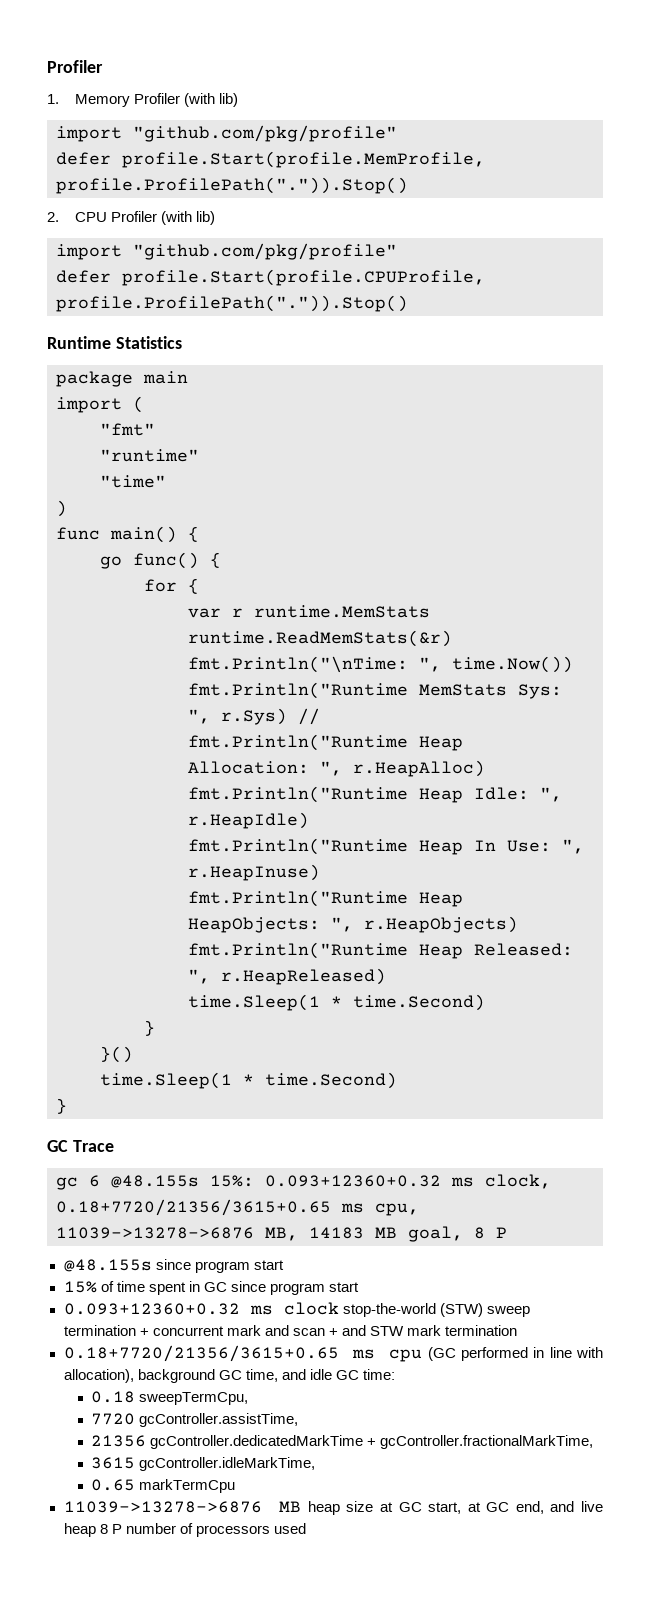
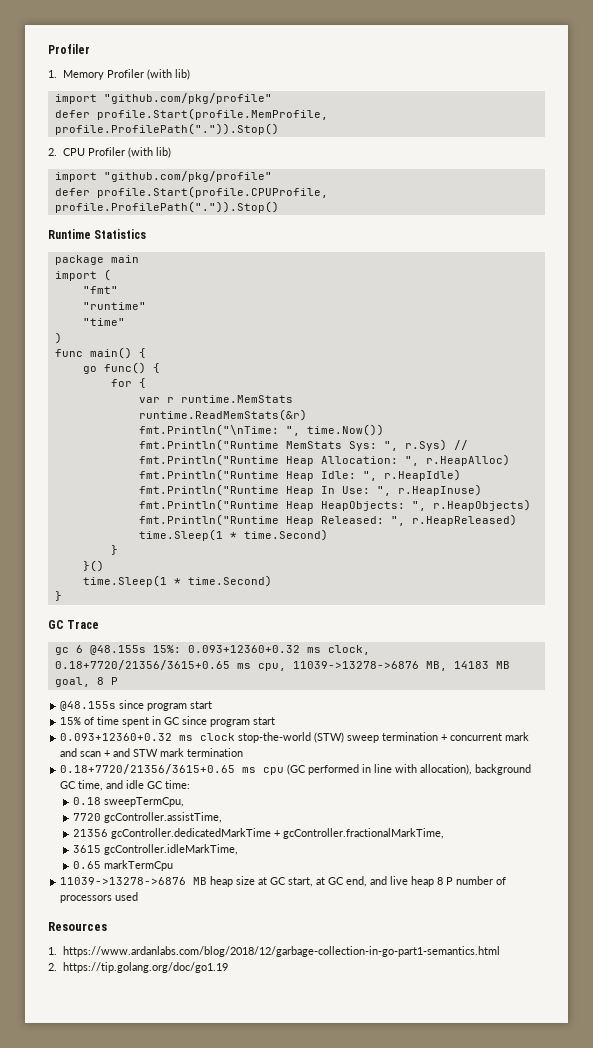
+ Resources
+ 1. https://www.ardanlabs.com/blog/2018/12/garbage-collection-in-go-part1-semantics.html
+ 2. https://tip.golang.org/doc/go1.19

